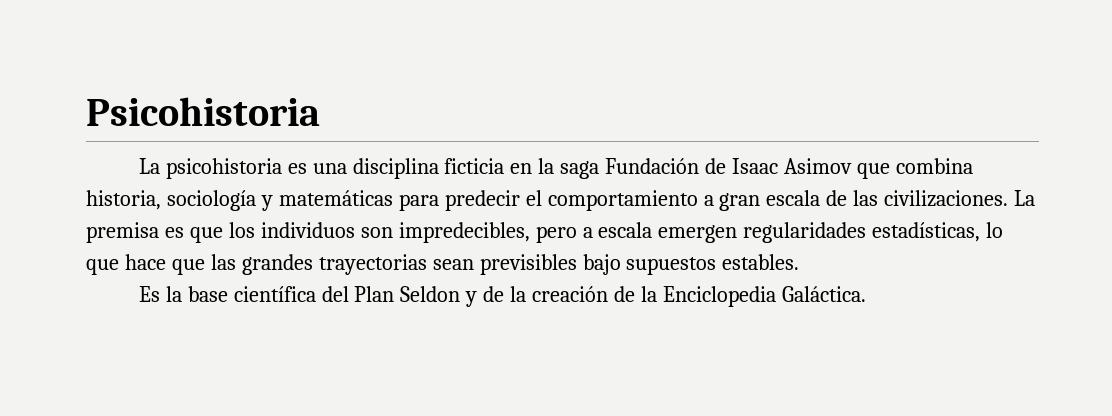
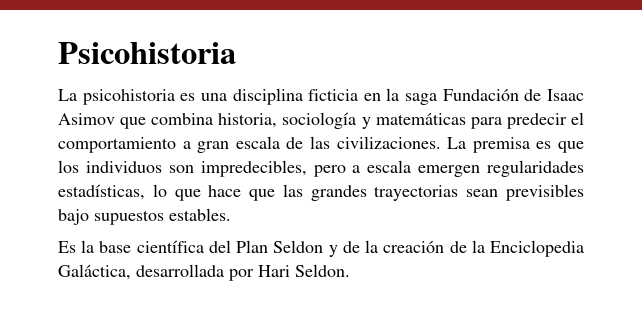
- Es la base científica del Plan Seldon y de la creación de la Enciclopedia Galáctica.
+ Es la base científica del Plan Seldon y de la creación de la Enciclopedia Galáctica, desarrollada por Hari Seldon.

